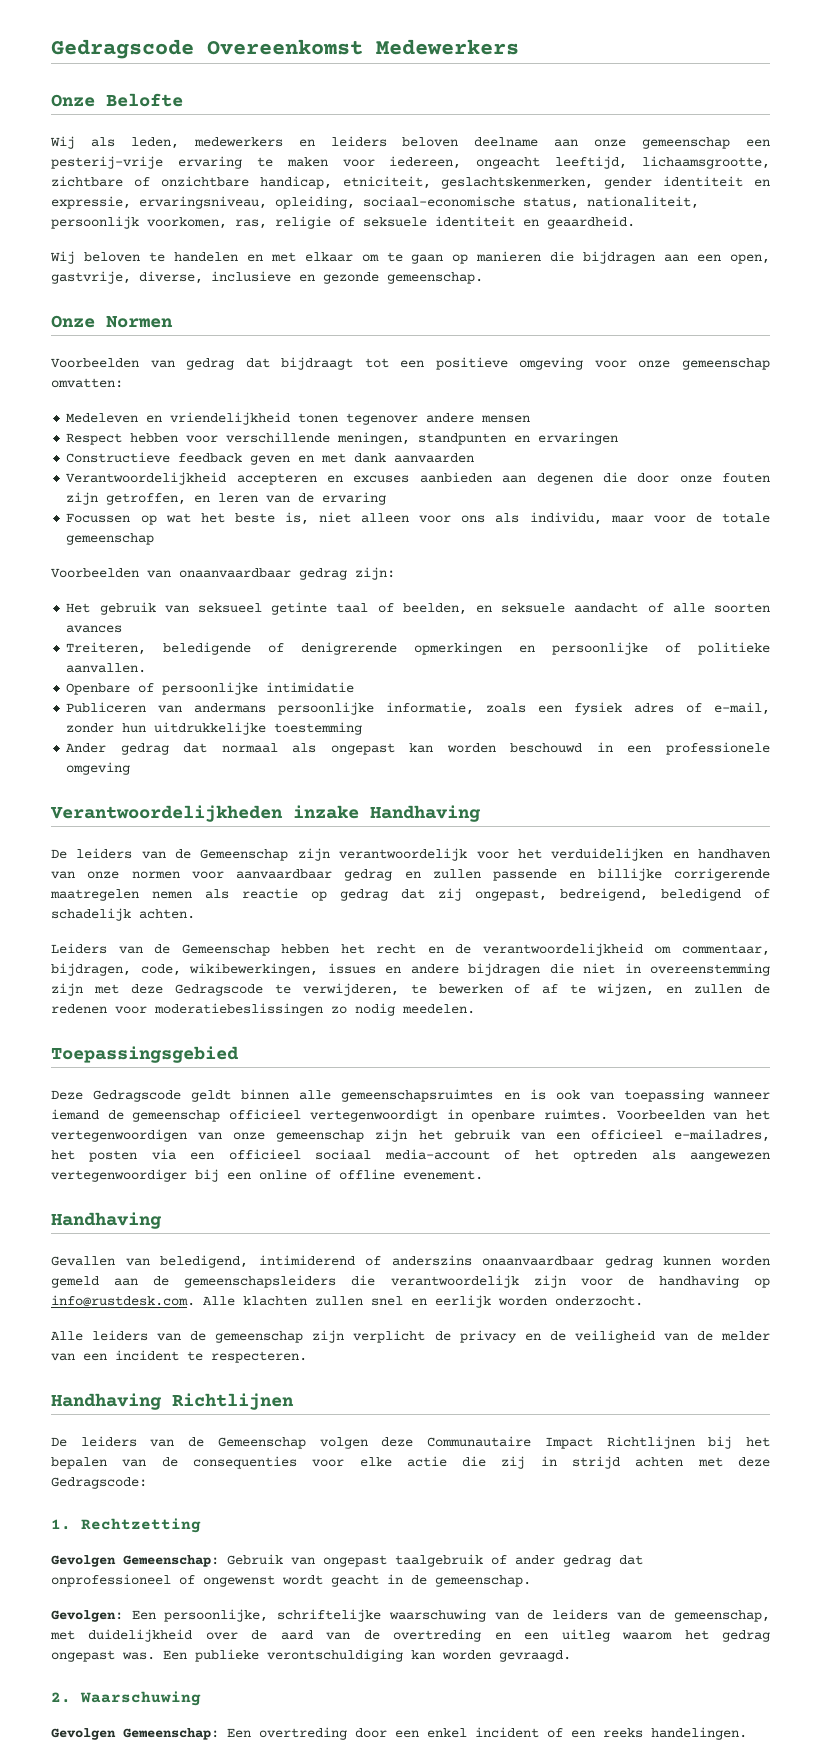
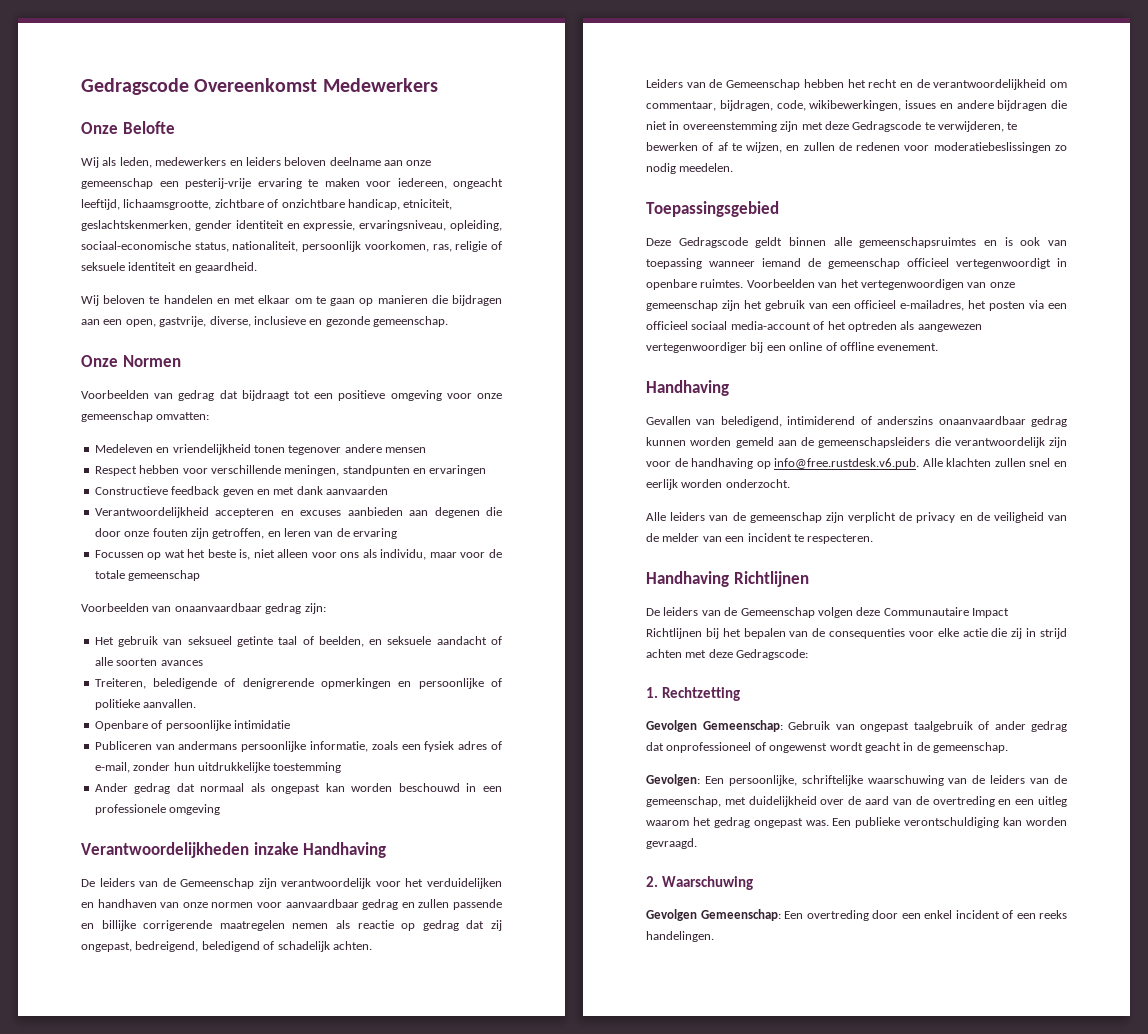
- Gevallen van beledigend, intimiderend of anderszins onaanvaardbaar gedrag kunnen worden gemeld aan de gemeenschapsleiders die verantwoordelijk zijn voor de handhaving op info@rustdesk.com. Alle klachten zullen snel en eerlijk worden onderzocht.
+ Gevallen van beledigend, intimiderend of anderszins onaanvaardbaar gedrag kunnen worden gemeld aan de gemeenschapsleiders die verantwoordelijk zijn voor de handhaving op info@free.rustdesk.v6.pub. Alle klachten zullen snel en eerlijk worden onderzocht.

